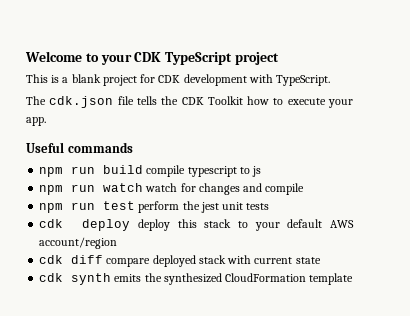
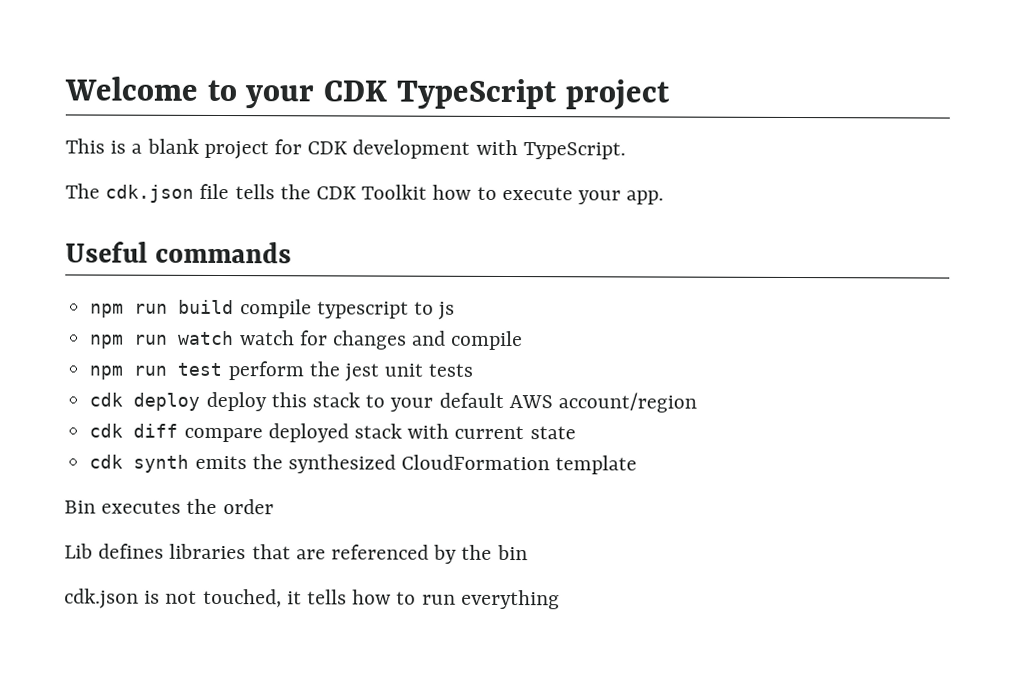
+ Bin executes the order
+ Lib defines libraries that are referenced by the bin
+ cdk.json is not touched, it tells how to run everything

